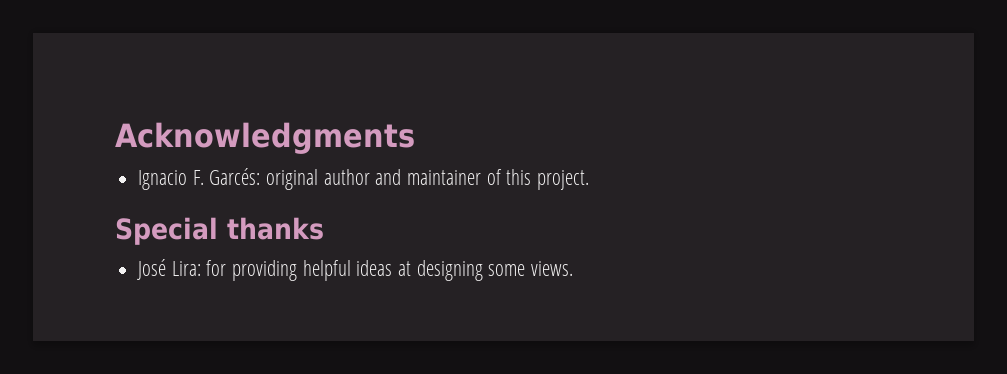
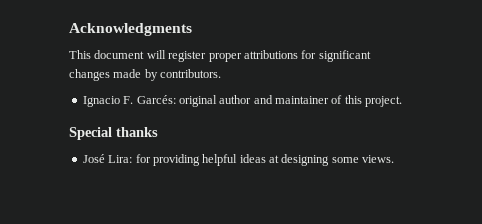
+ This document will register proper attributions for significant changes made by contributors.

